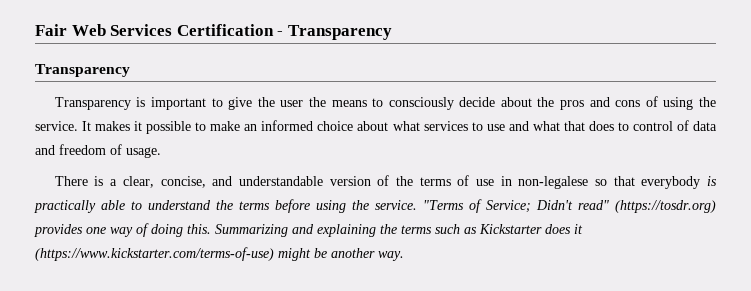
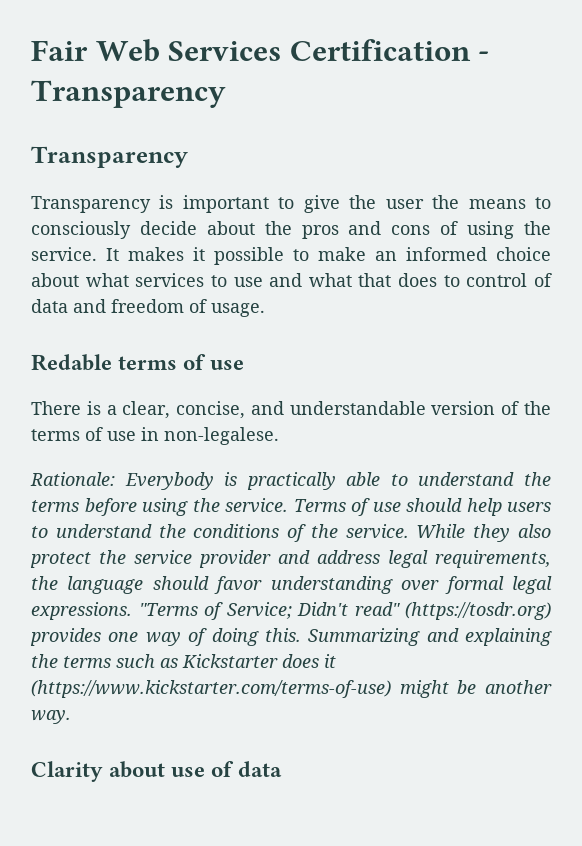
+ Redable terms of use
- There is a clear, concise, and understandable version of the terms of use in non-legalese so that everybody is practically able to understand the terms before using the service.
+ There is a clear, concise, and understandable version of the terms of use in non-legalese.
+ Rationale: Everybody is practically able to understand the terms before using the service.
+ Terms of use should help users to understand the conditions of the service. While they also protect the service provider and address legal requirements, the language should favor understanding over formal legal expressions.
+ Clarity about use of data

